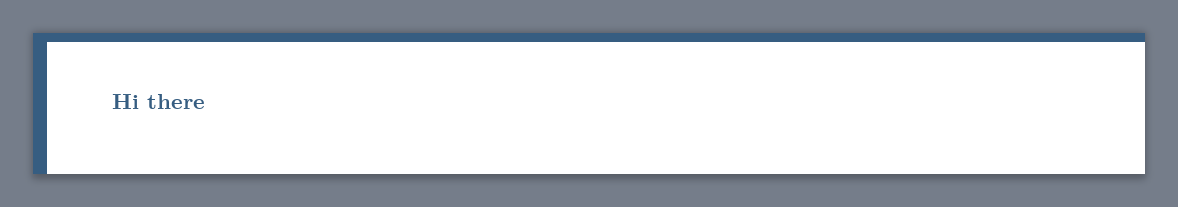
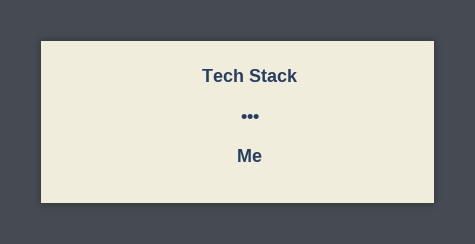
- Hi there
+ Tech Stack
+ •••
+ Me

